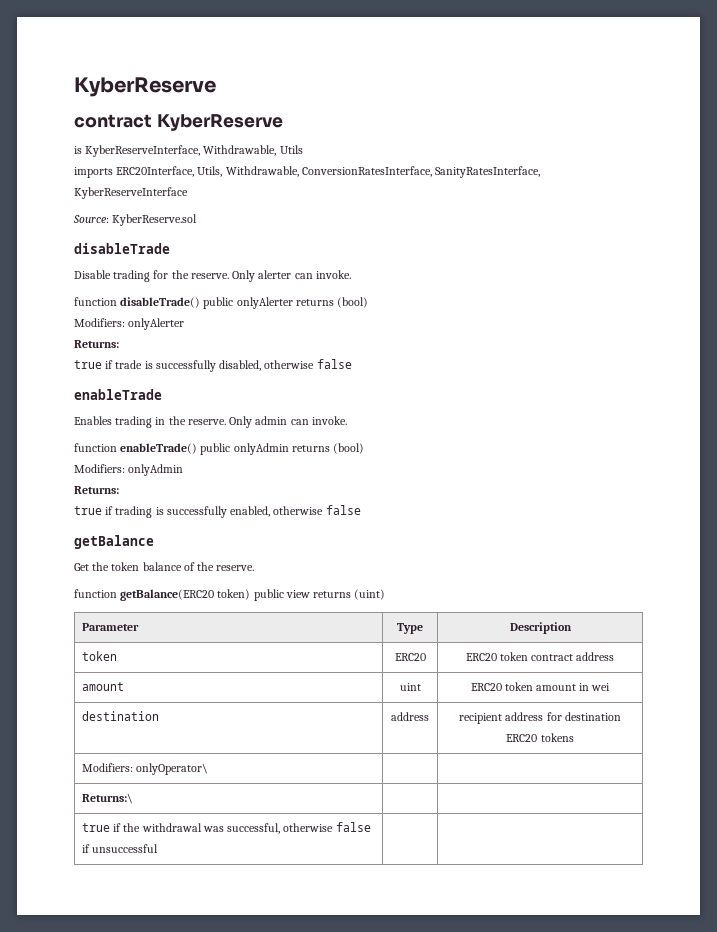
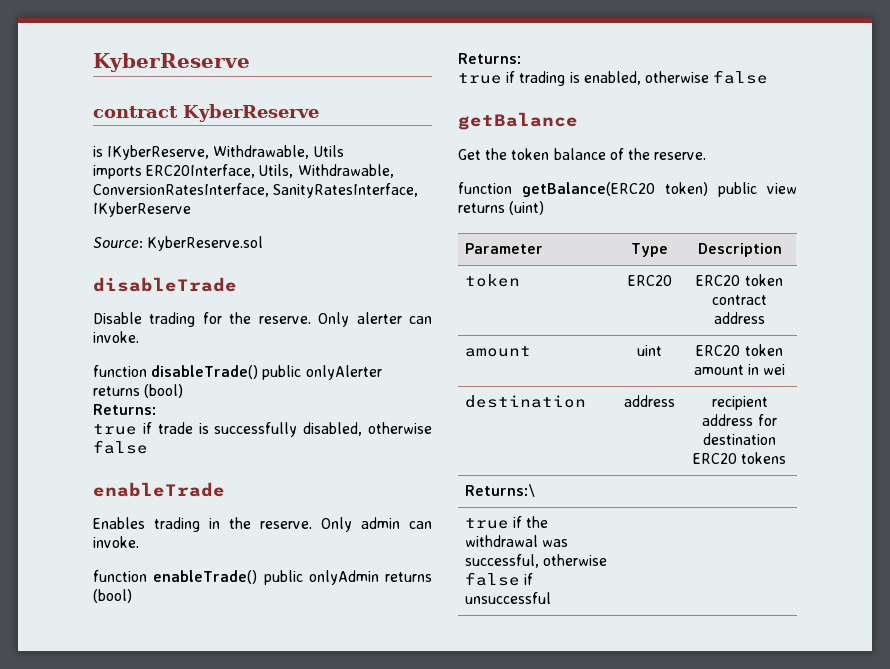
- is KyberReserveInterface, Withdrawable, Utils
+ is IKyberReserve, Withdrawable, Utils
- imports ERC20Interface, Utils, Withdrawable, ConversionRatesInterface, SanityRatesInterface, KyberReserveInterface
+ imports ERC20Interface, Utils, Withdrawable, ConversionRatesInterface, SanityRatesInterface, IKyberReserve
- Modifiers: onlyAlerter
- Modifiers: onlyAdmin
- true if trading is successfully enabled, otherwise false
+ true if trading is enabled, otherwise false
- Modifiers: onlyOperator\ | |

